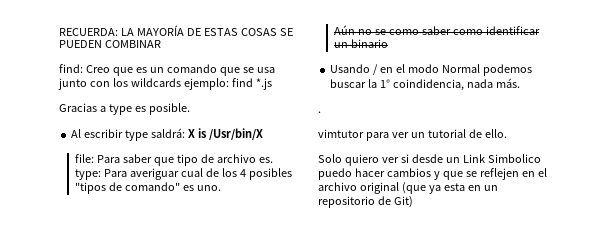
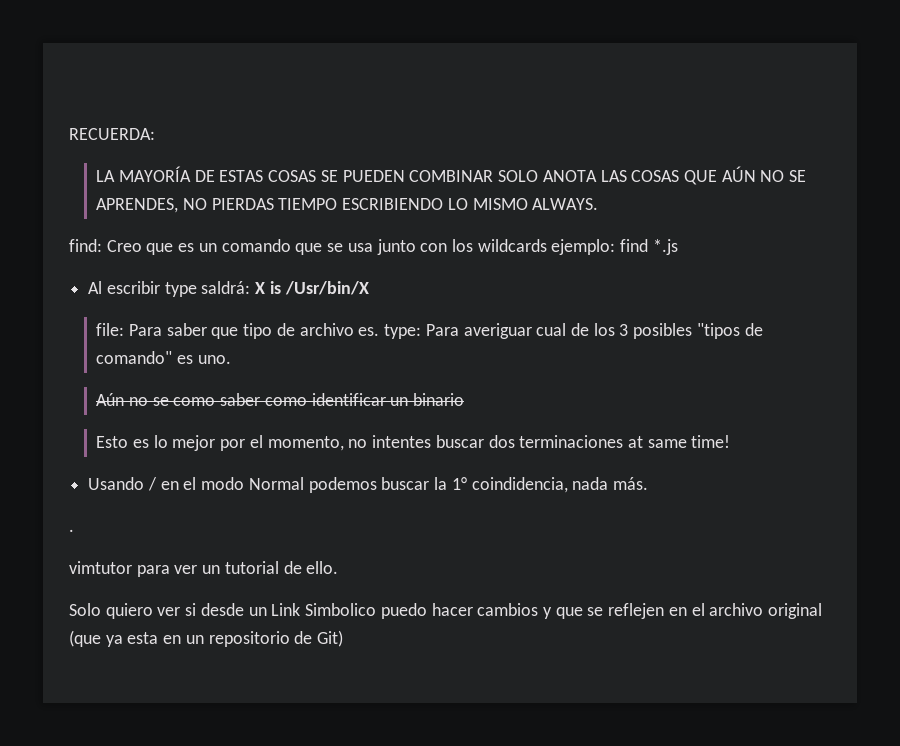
- RECUERDA: LA MAYORÍA DE ESTAS COSAS SE PUEDEN COMBINAR
+ RECUERDA:
+ LA MAYORÍA DE ESTAS COSAS SE PUEDEN COMBINAR SOLO ANOTA LAS COSAS QUE AÚN NO SE APRENDES, NO PIERDAS TIEMPO ESCRIBIENDO LO MISMO ALWAYS.
- Gracias a type es posible.
- file: Para saber que tipo de archivo es. type: Para averiguar cual de los 4 posibles "tipos de comando" es uno.
+ file: Para saber que tipo de archivo es. type: Para averiguar cual de los 3 posibles "tipos de comando" es uno.
+ Esto es lo mejor por el momento, no intentes buscar dos terminaciones at same time!

